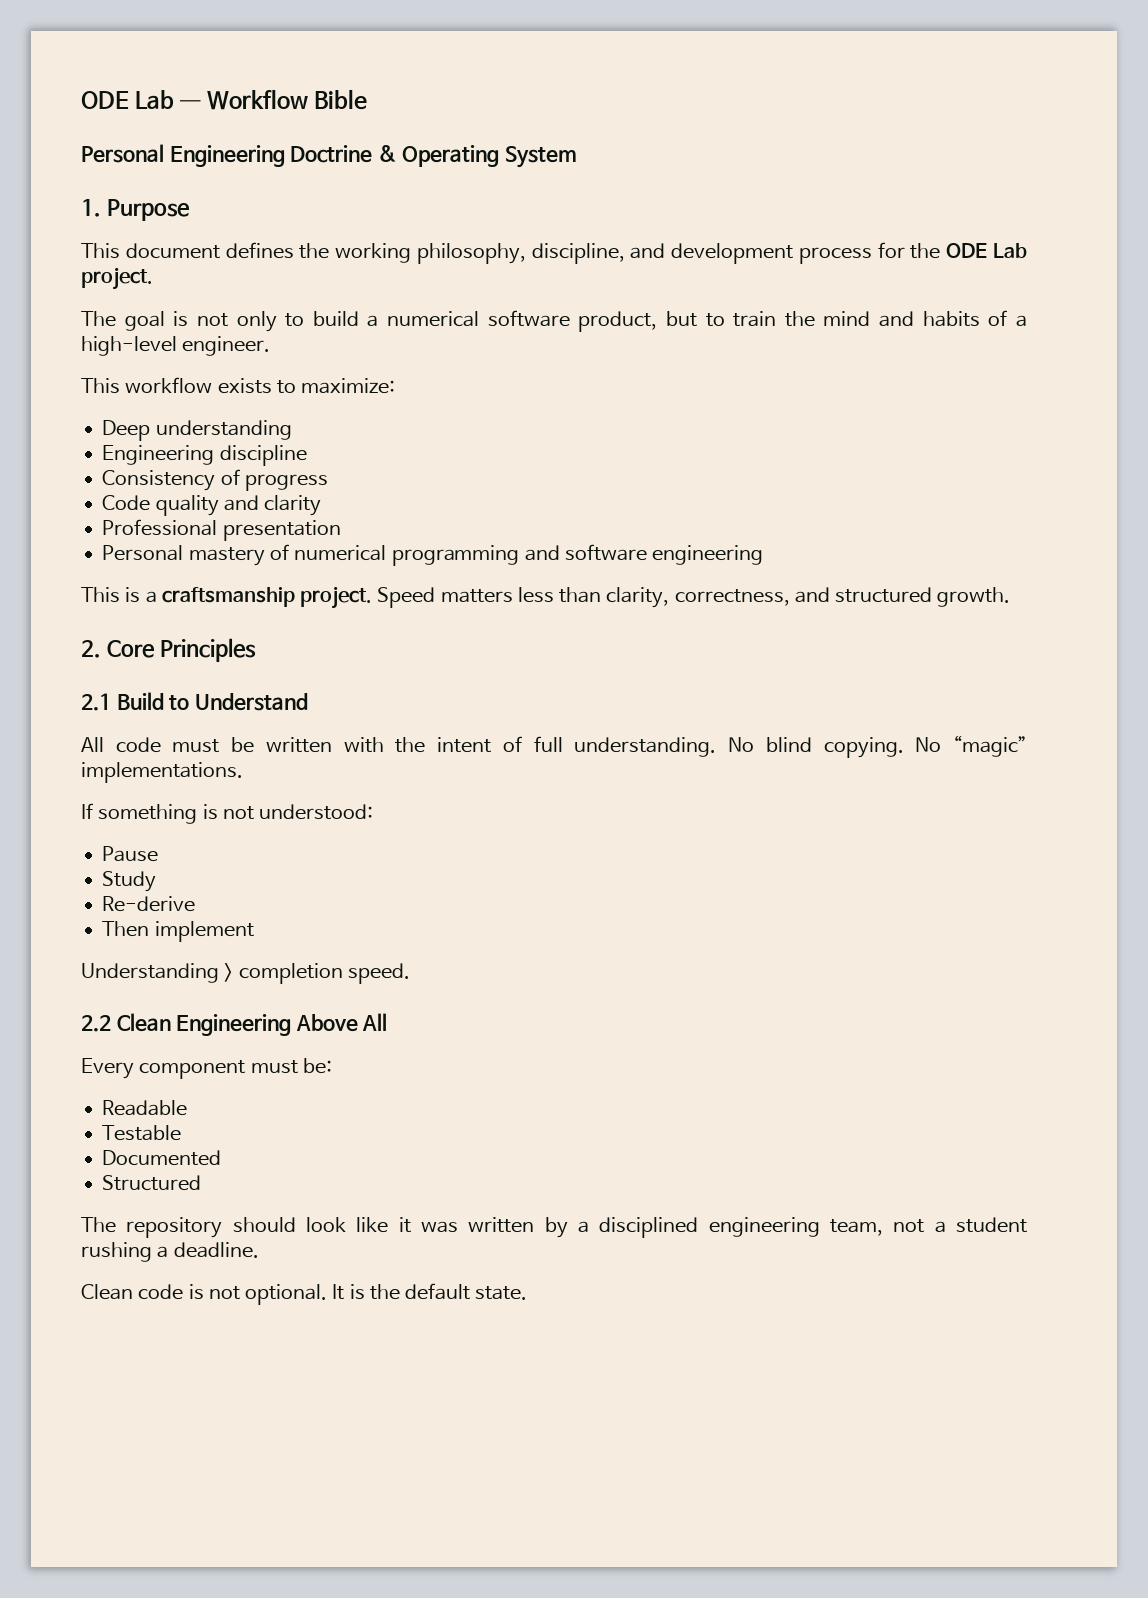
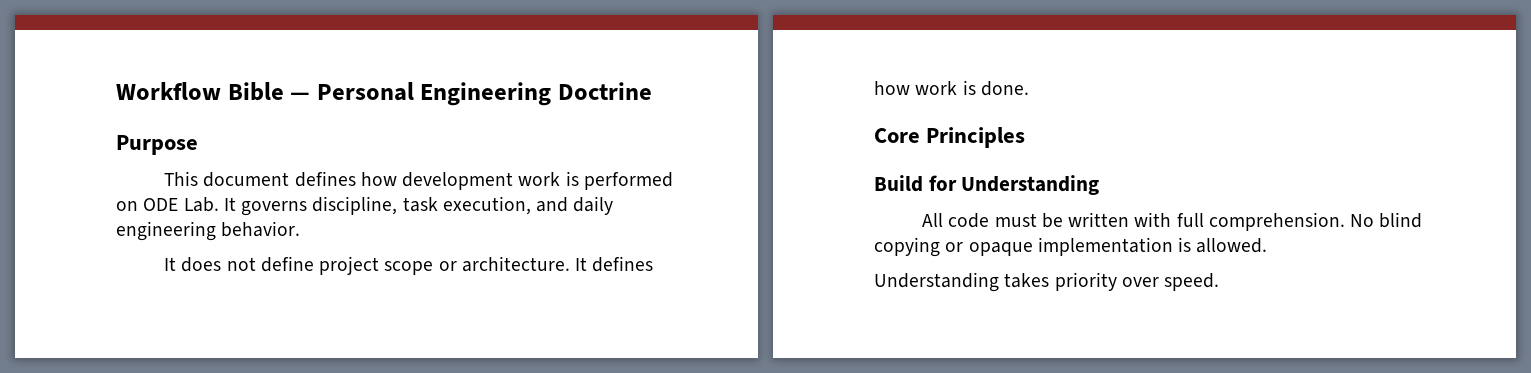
- ODE Lab — Workflow Bible
- Personal Engineering Doctrine & Operating System
- 1. Purpose
+ Workflow Bible — Personal Engineering Doctrine
+ Purpose
- This document defines the working philosophy, discipline, and development process for the ODE Lab project.
- The goal is not only to build a numerical software product, but to train the mind and habits of a high-level engineer.
- This workflow exists to maximize:
- Deep understanding
- Engineering discipline
- Consistency of progress
- Code quality and clarity
- Professional presentation
- Personal mastery of numerical programming and software engineering
- This is a craftsmanship project. Speed matters less than clarity, correctness, and structured growth.
- 2. Core Principles
- 2.1 Build to Understand
+ This document defines how development work is performed on ODE Lab. It governs discipline, task execution, and daily engineering behavior.
+ It does not define project scope or architecture. It defines how work is done.
+ Core Principles
+ Build for Understanding
- All code must be written with the intent of full understanding. No blind copying. No “magic” implementations.
- If something is not understood:
- Pause
- Study
- Re-derive
- Then implement
- Understanding > completion speed.
- 2.2 Clean Engineering Above All
- Every component must be:
- Readable
- Testable
- Documented
- Structured
- The repository should look like it was written by a disciplined engineering team, not a student rushing a deadline.
- Clean code is not optional. It is the default state.
+ All code must be written with full comprehension. No blind copying or opaque implementation is allowed.
+ Understanding takes priority over speed.

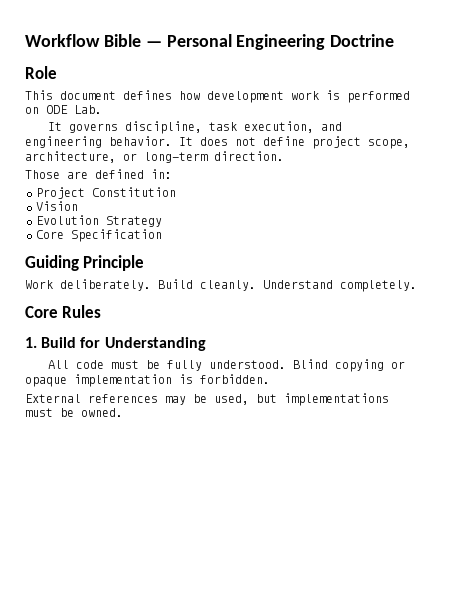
- Purpose
+ Role
- This document defines how development work is performed on ODE Lab. It governs discipline, task execution, and daily engineering behavior.
- It does not define project scope or architecture. It defines how work is done.
- Core Principles
- Build for Understanding
+ This document defines how development work is performed on ODE Lab.
+ It governs discipline, task execution, and engineering behavior. It does not define project scope, architecture, or long-term direction.
+ Those are defined in:
+ Project Constitution
+ Vision
+ Evolution Strategy
+ Core Specification
+ Guiding Principle
+ Work deliberately. Build cleanly. Understand completely.
+ Core Rules
+ 1. Build for Understanding
- All code must be written with full comprehension. No blind copying or opaque implementation is allowed.
- Understanding takes priority over speed.
+ All code must be fully understood. Blind copying or opaque implementation is forbidden.
+ External references may be used, but implementations must be owned.

